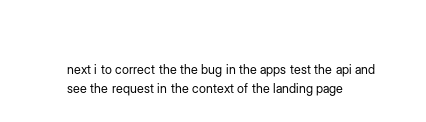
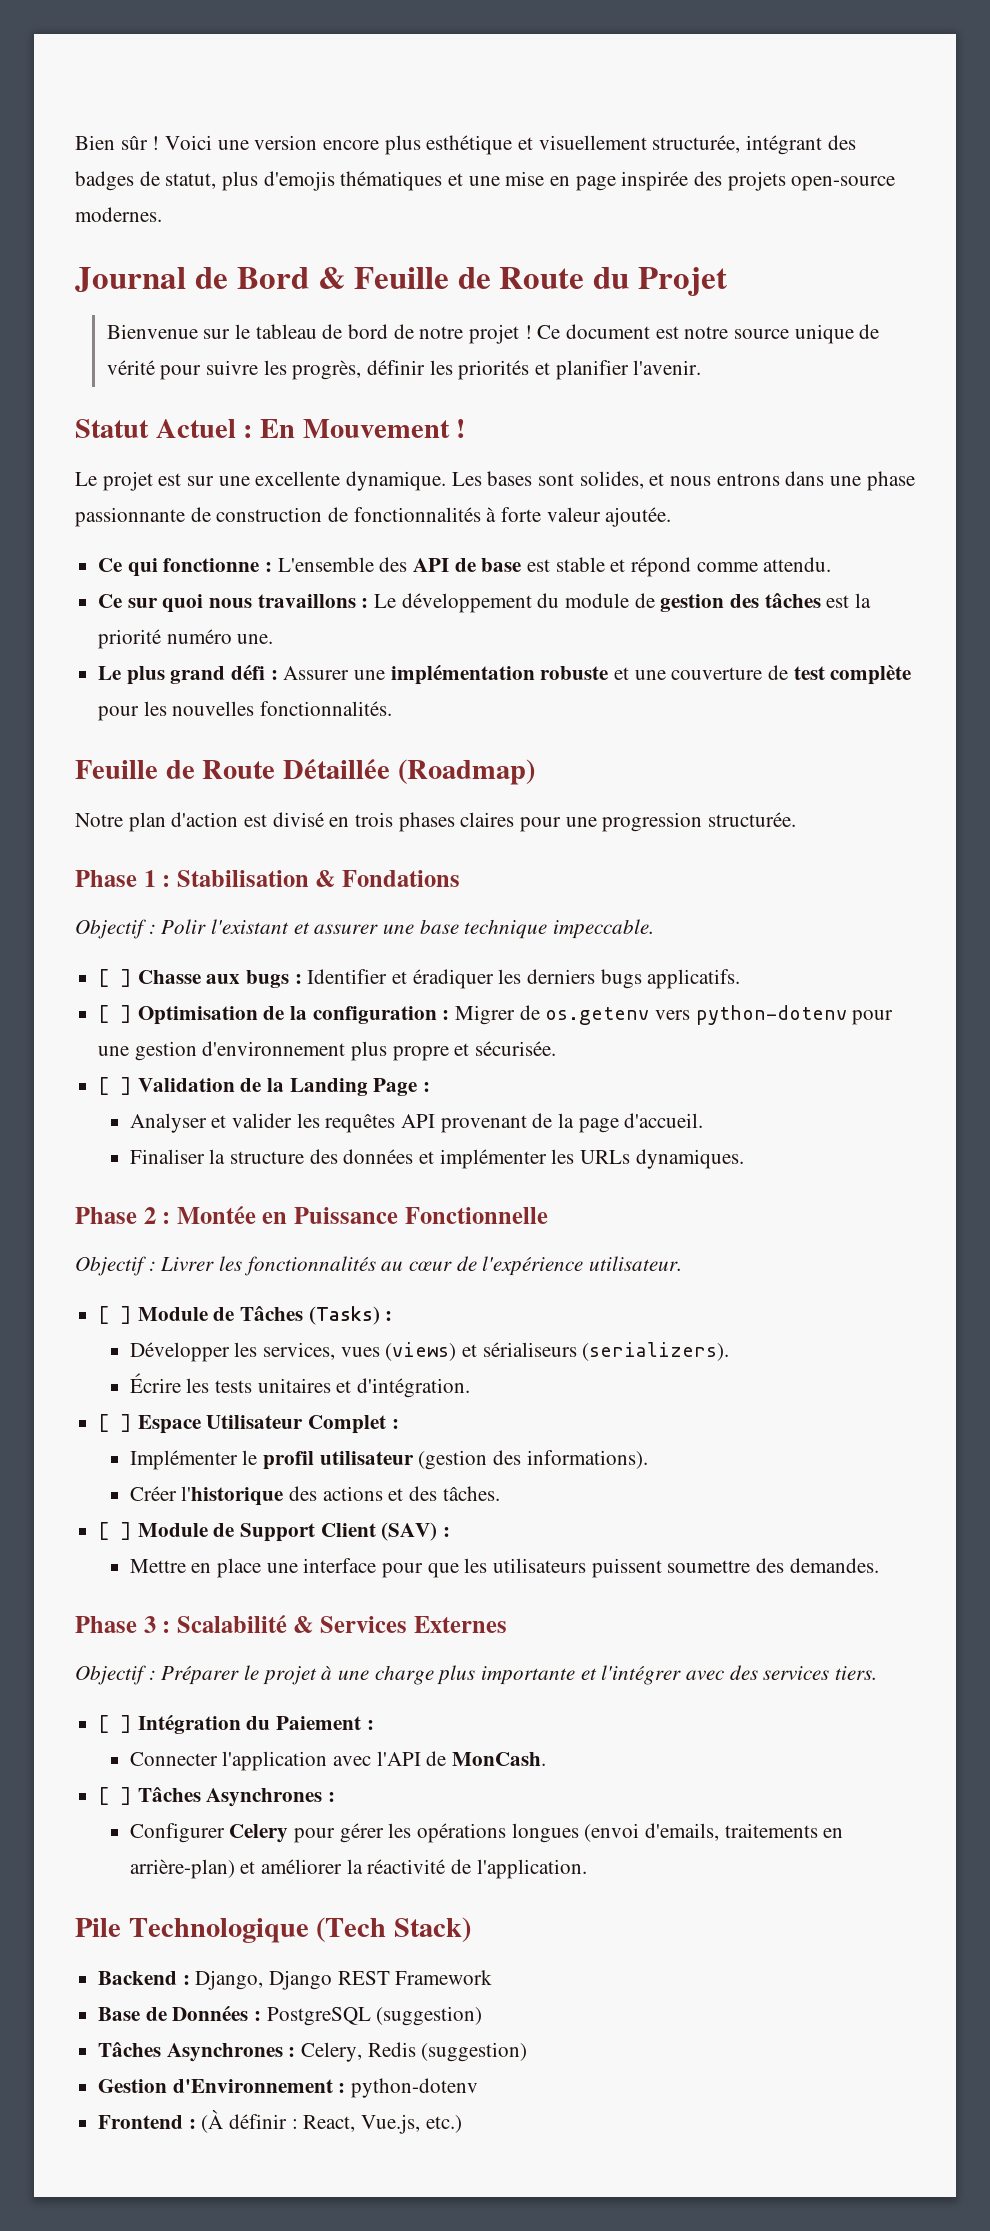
- next i to correct the the bug in the apps test the api and see the request in the context of the landing page
+ Bien sûr ! Voici une version encore plus esthétique et visuellement structurée, intégrant des badges de statut, plus d'emojis thématiques et une mise en page inspirée des projets open-source modernes.
+ Journal de Bord & Feuille de Route du Projet
+ Bienvenue sur le tableau de bord de notre projet ! Ce document est notre source unique de vérité pour suivre les progrès, définir les priorités et planifier l'avenir.
+ Statut Actuel : En Mouvement !
+ Le projet est sur une excellente dynamique. Les bases sont solides, et nous entrons dans une phase passionnante de construction de fonctionnalités à forte valeur ajoutée.
+ Ce qui fonctionne : L'ensemble des API de base est stable et répond comme attendu.
+ Ce sur quoi nous travaillons : Le développement du module de gestion des tâches est la priorité numéro une.
+ Le plus grand défi : Assurer une implémentation robuste et une couverture de test complète pour les nouvelles fonctionnalités.
+ Feuille de Route Détaillée (Roadmap)
+ Notre plan d'action est divisé en trois phases claires pour une progression structurée.
+ Phase 1 : Stabilisation & Fondations
+ Objectif : Polir l'existant et assurer une base technique impeccable.
+ [ ] Chasse aux bugs : Identifier et éradiquer les derniers bugs applicatifs.
+ [ ] Optimisation de la configuration : Migrer de os.getenv vers python-dotenv pour une gestion d'environnement plus propre et sécurisée.
+ [ ] Validation de la Landing Page :
+ Analyser et valider les requêtes API provenant de la page d'accueil.
+ Finaliser la structure des données et implémenter les URLs dynamiques.
+ Phase 2 : Montée en Puissance Fonctionnelle
+ Objectif : Livrer les fonctionnalités au cœur de l'expérience utilisateur.
+ [ ] Module de Tâches (Tasks) :
+ Développer les services, vues (views) et sérialiseurs (serializers).
+ Écrire les tests unitaires et d'intégration.
+ [ ] Espace Utilisateur Complet :
+ Implémenter le profil utilisateur (gestion des informations).
+ Créer l'historique des actions et des tâches.
+ [ ] Module de Support Client (SAV) :
+ Mettre en place une interface pour que les utilisateurs puissent soumettre des demandes.
+ Phase 3 : Scalabilité & Services Externes
+ Objectif : Préparer le projet à une charge plus importante et l'intégrer avec des services tiers.
+ [ ] Intégration du Paiement :
+ Connecter l'application avec l'API de MonCash.
+ [ ] Tâches Asynchrones :
+ Configurer Celery pour gérer les opérations longues (envoi d'emails, traitements en arrière-plan) et améliorer la réactivité de l'application.
+ Pile Technologique (Tech Stack)
+ Backend : Django, Django REST Framework
+ Base de Données : PostgreSQL (suggestion)
+ Tâches Asynchrones : Celery, Redis (suggestion)
+ Gestion d'Environnement : python-dotenv
+ Frontend : (À définir : React, Vue.js, etc.)

